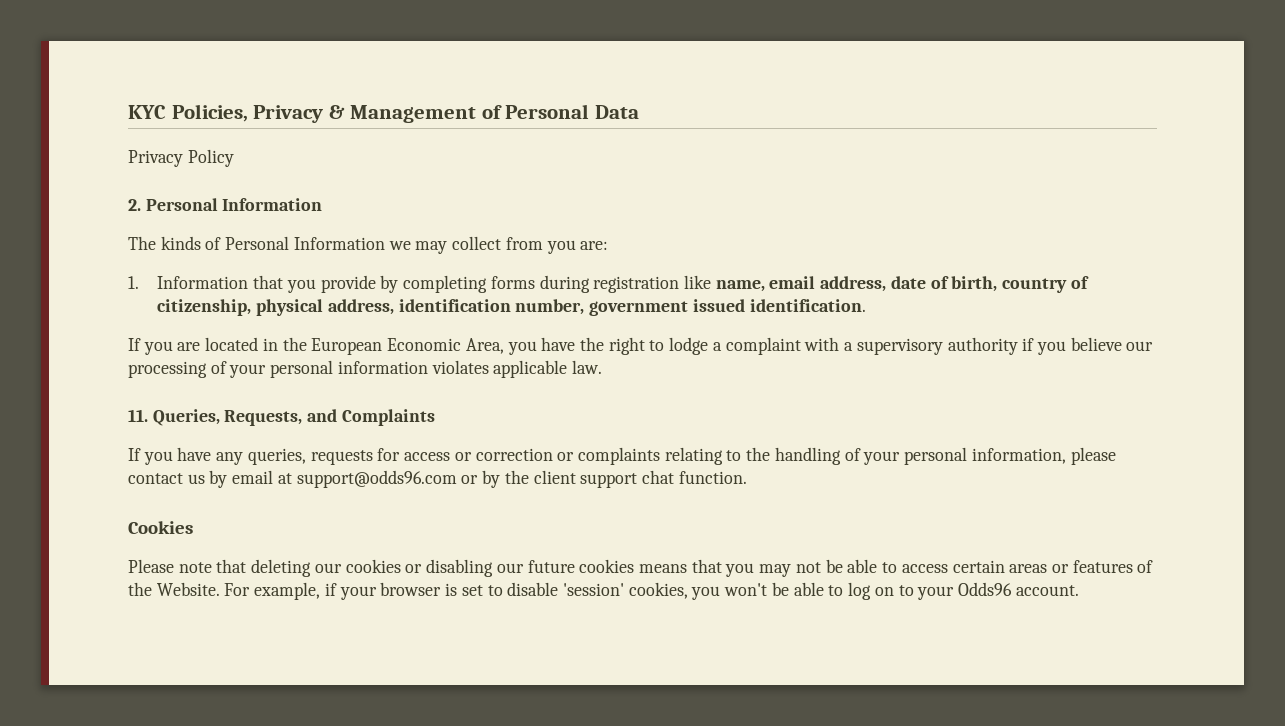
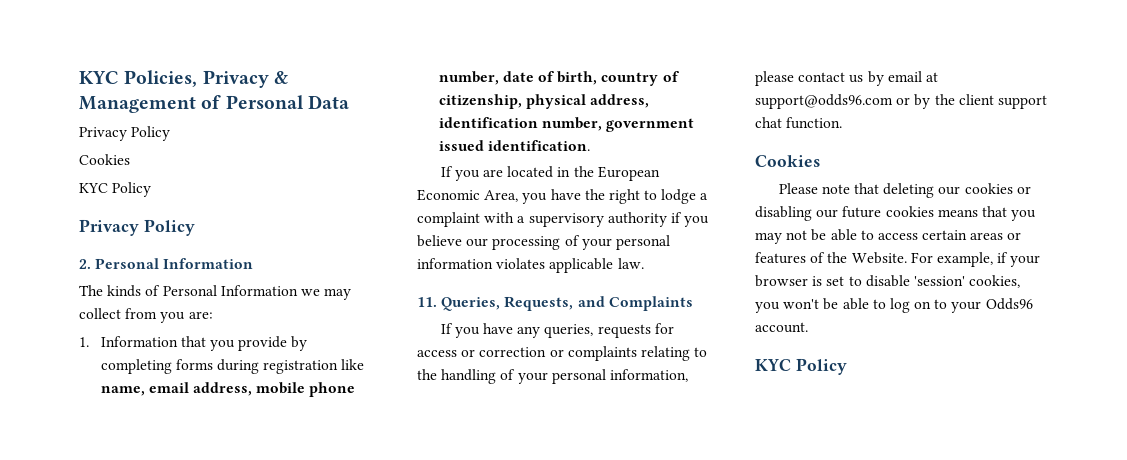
  KYC Policies, Privacy & Management of Personal Data
+ Privacy Policy
+ Cookies
+ KYC Policy
- 1. Information that you provide by completing forms during registration like name, email address, date of birth, country of citizenship, physical address, identification number, government issued identification.
+ 1. Information that you provide by completing forms during registration like name, email address, mobile phone number, date of birth, country of citizenship, physical address, identification number, government issued identification.
  For example, if your browser is set to disable 'session' cookies, you won't be able to log on to your Odds96 account.
+ KYC Policy

